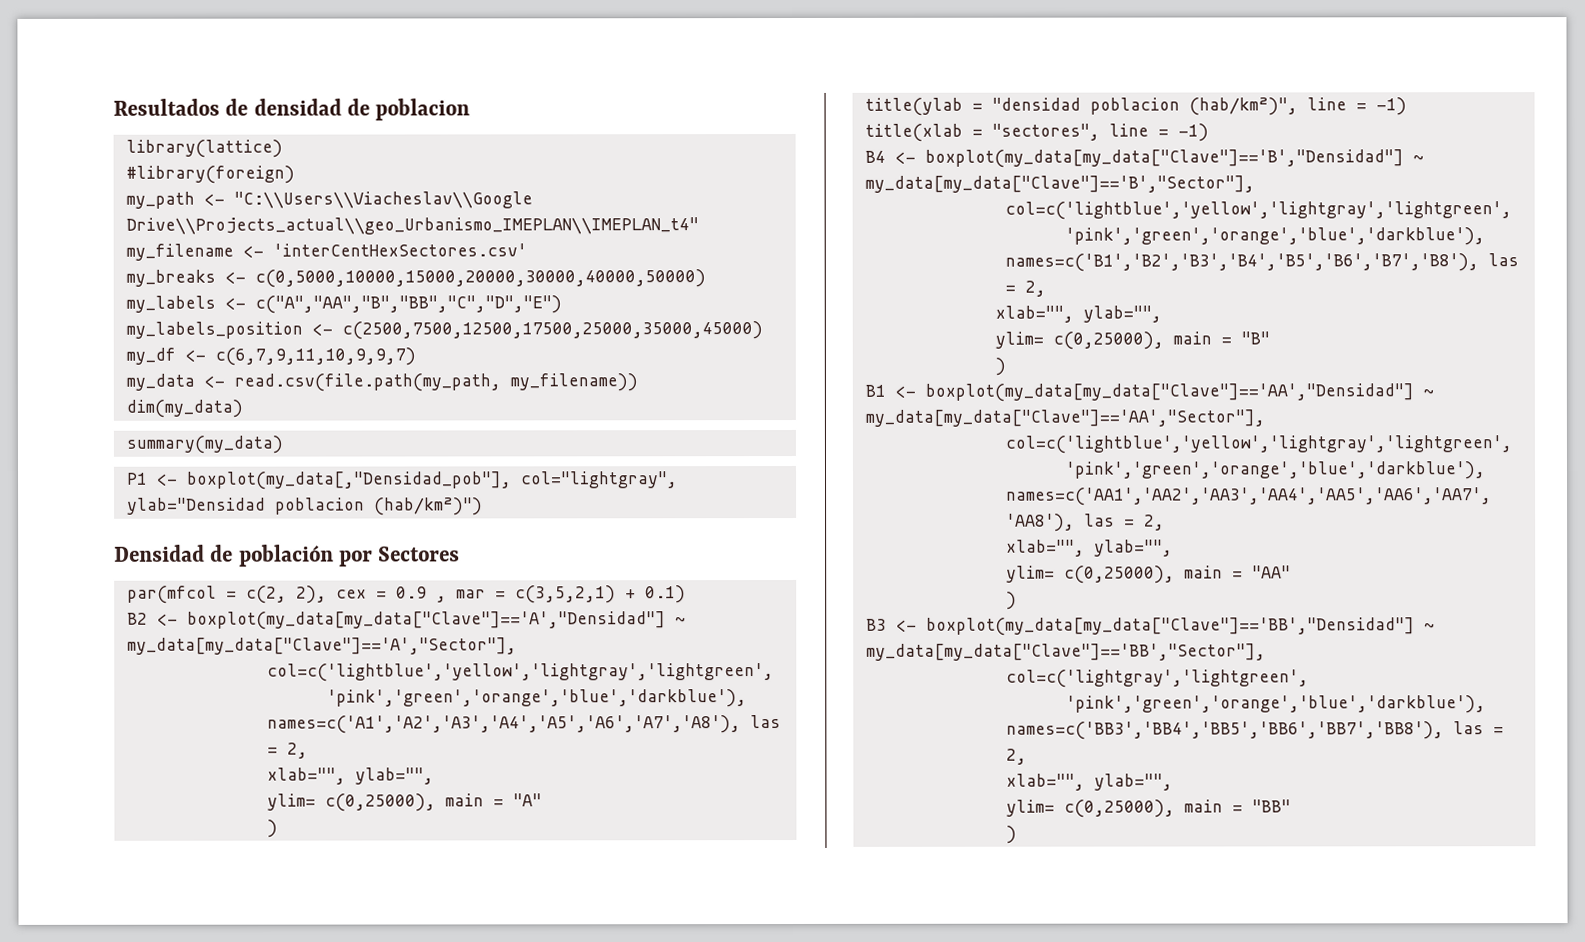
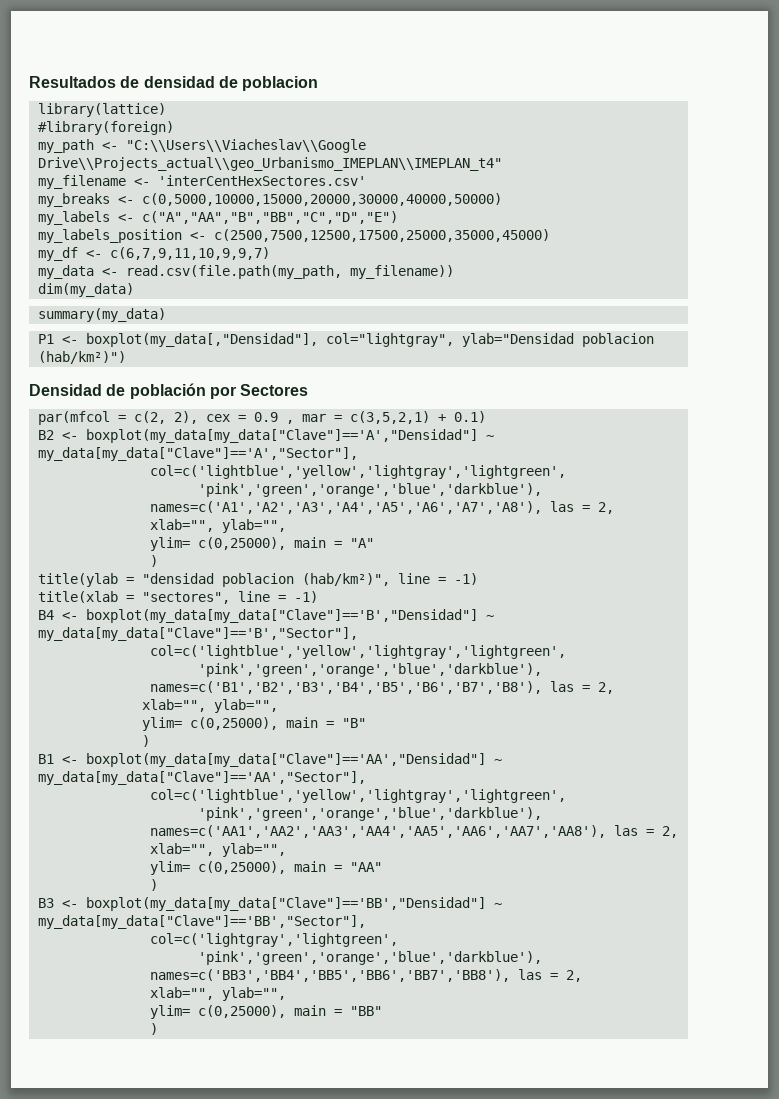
- P1 <- boxplot(my_data[,"Densidad_pob"], col="lightgray", ylab="Densidad poblacion (hab/km²)")
+ P1 <- boxplot(my_data[,"Densidad"], col="lightgray", ylab="Densidad poblacion (hab/km²)")

